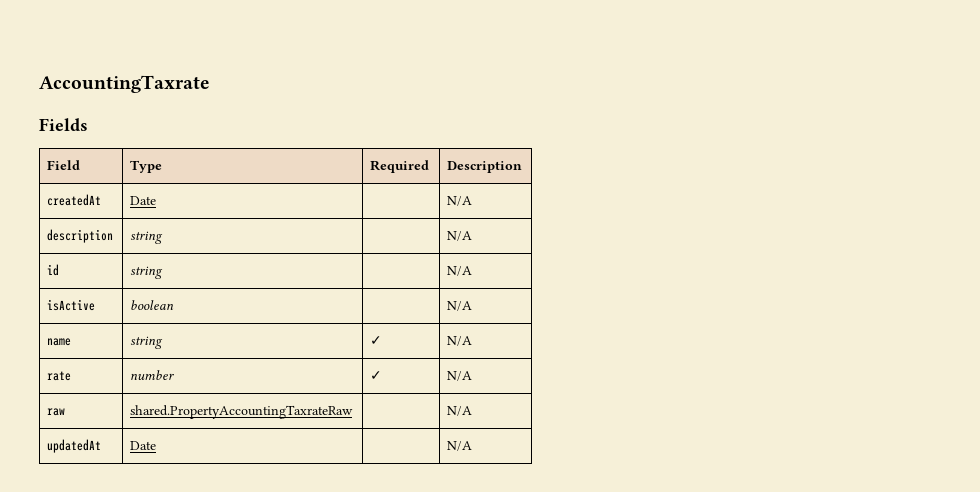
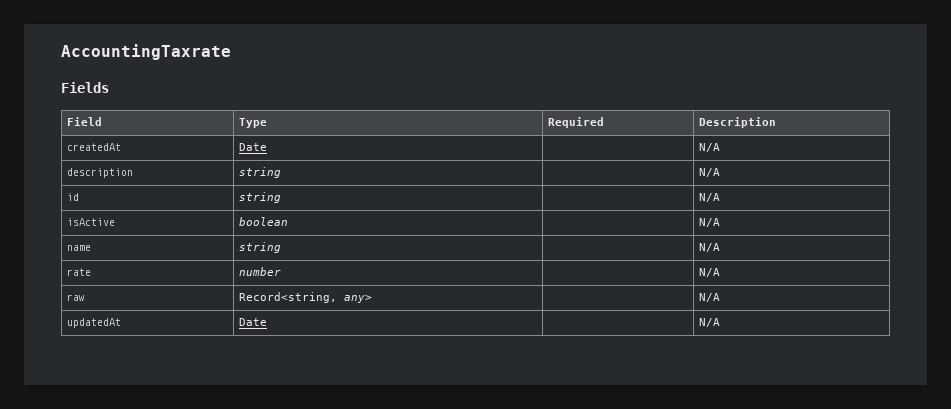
- name | string | ✓ | N/A
+ name | string | | N/A
- rate | number | ✓ | N/A
+ rate | number | | N/A
- raw | shared.PropertyAccountingTaxrateRaw | | N/A
+ raw | Record<string, any> | | N/A

